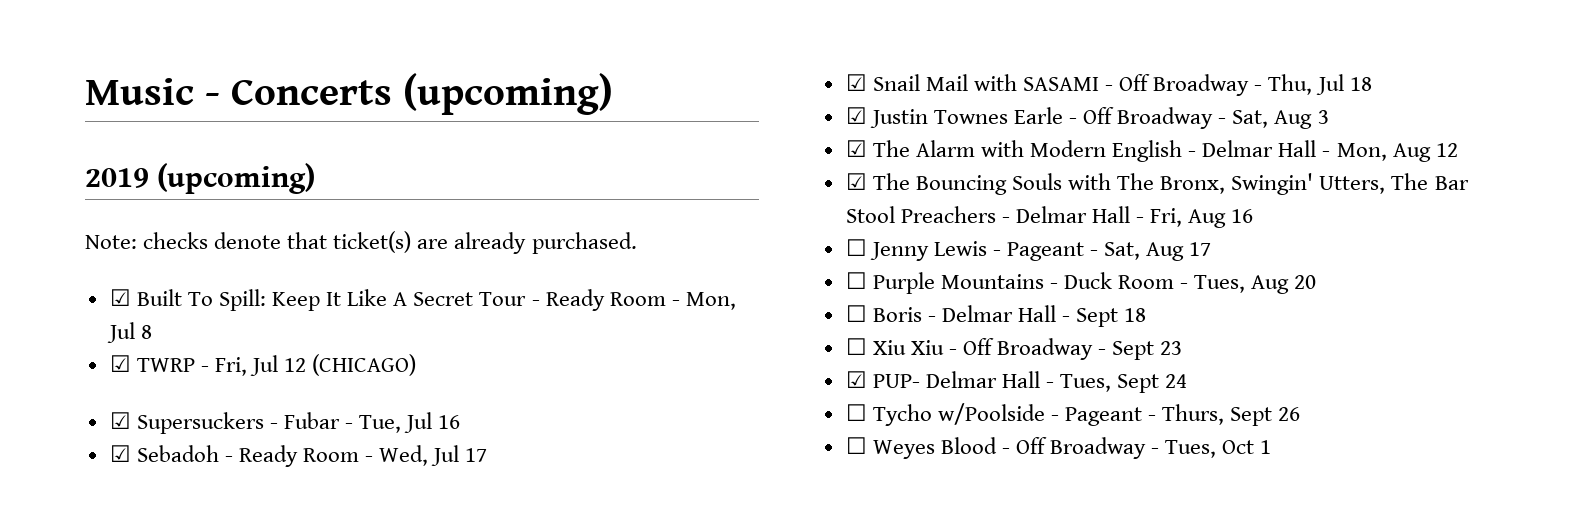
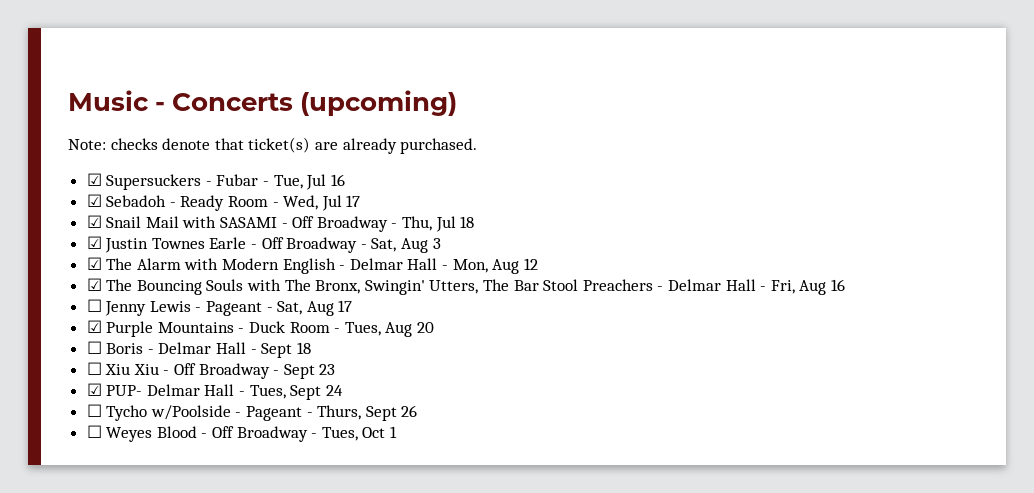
- 2019 (upcoming)
- ☑ Built To Spill: Keep It Like A Secret Tour - Ready Room - Mon, Jul 8
- ☑ TWRP - Fri, Jul 12 (CHICAGO)
- ☐ Purple Mountains - Duck Room - Tues, Aug 20
+ ☑ Purple Mountains - Duck Room - Tues, Aug 20

